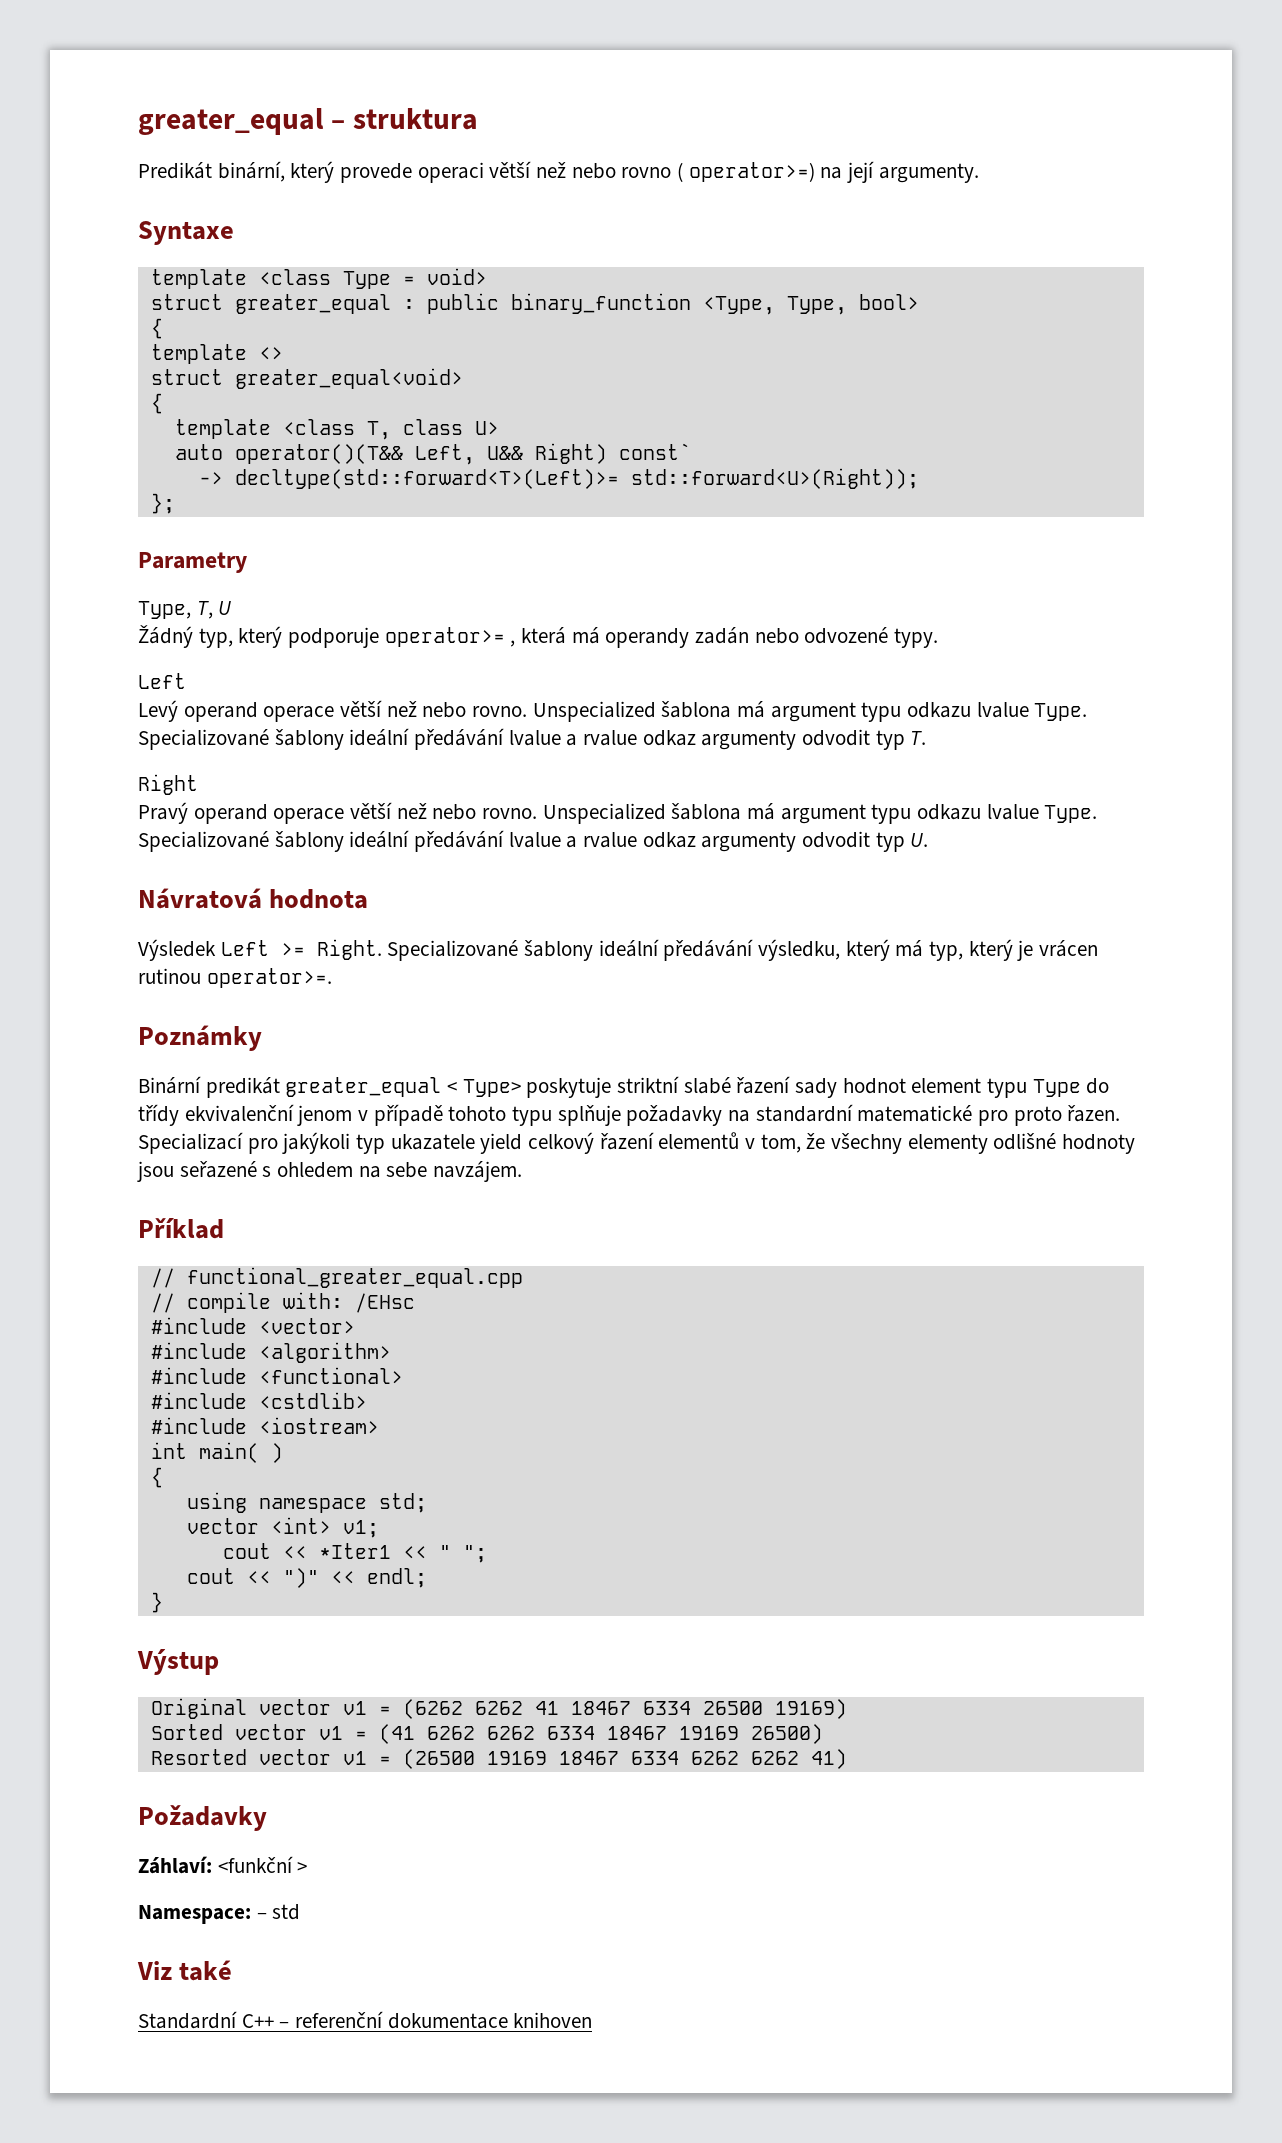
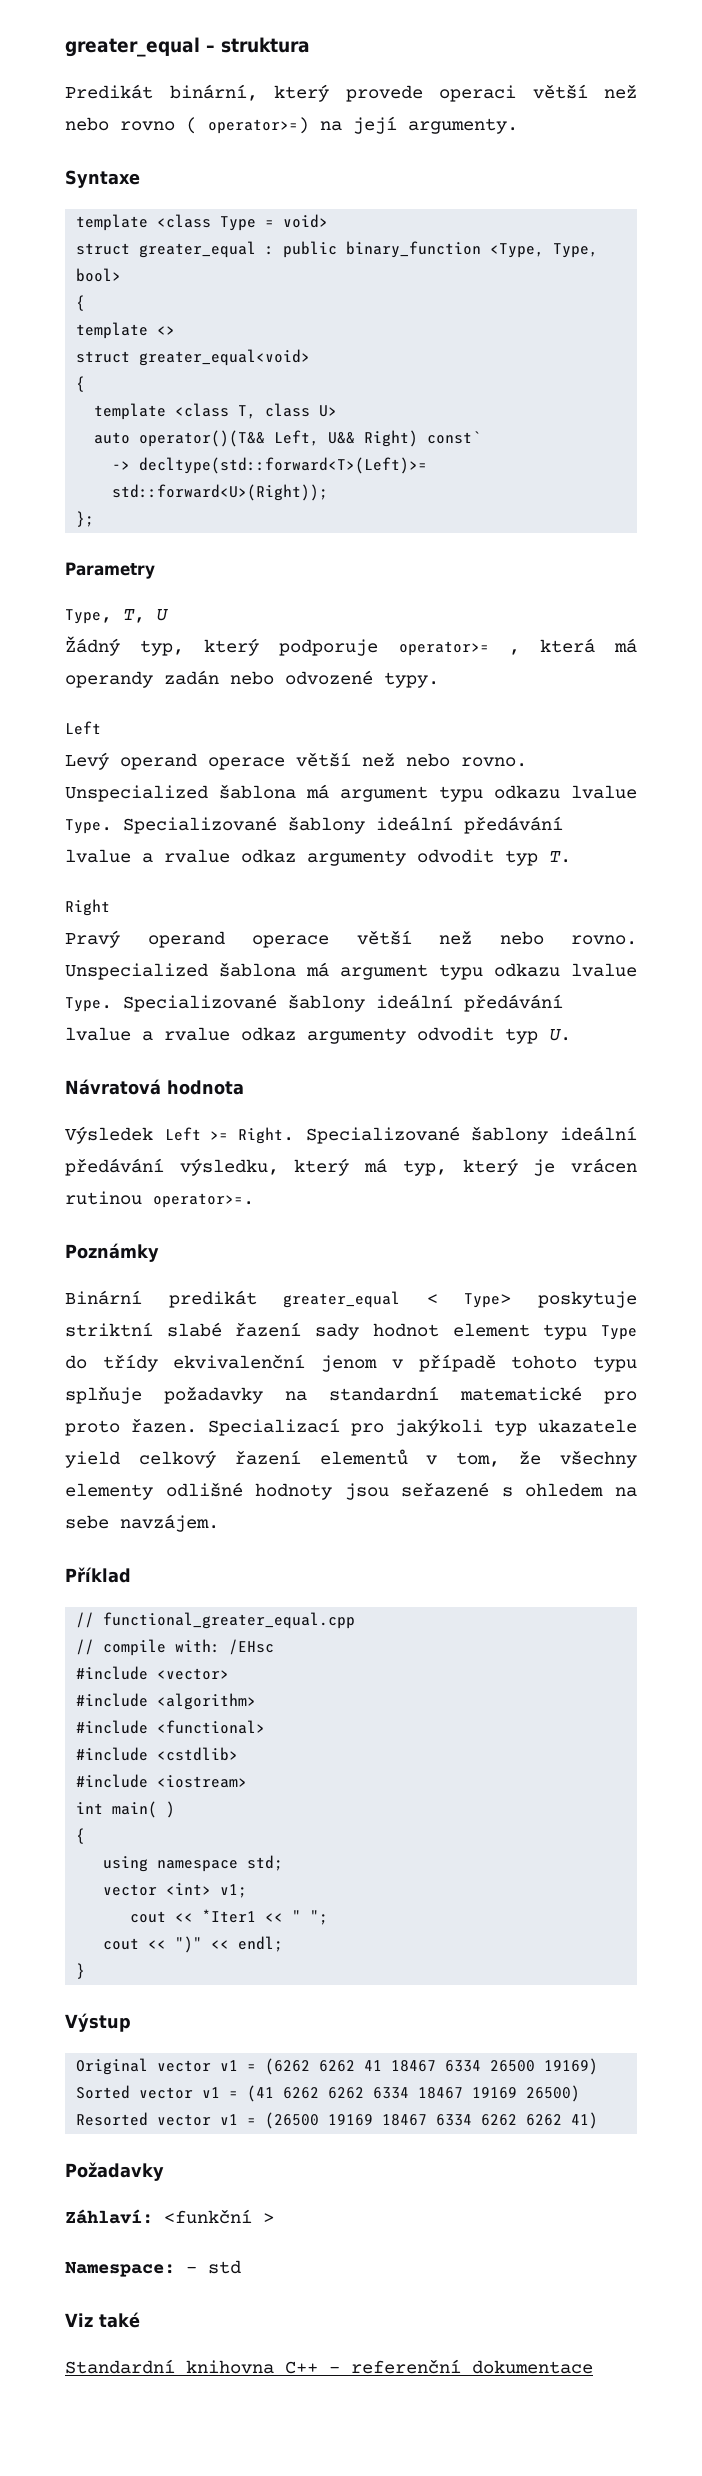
- Standardní C++ – referenční dokumentace knihoven
+ Standardní knihovna C++ – referenční dokumentace

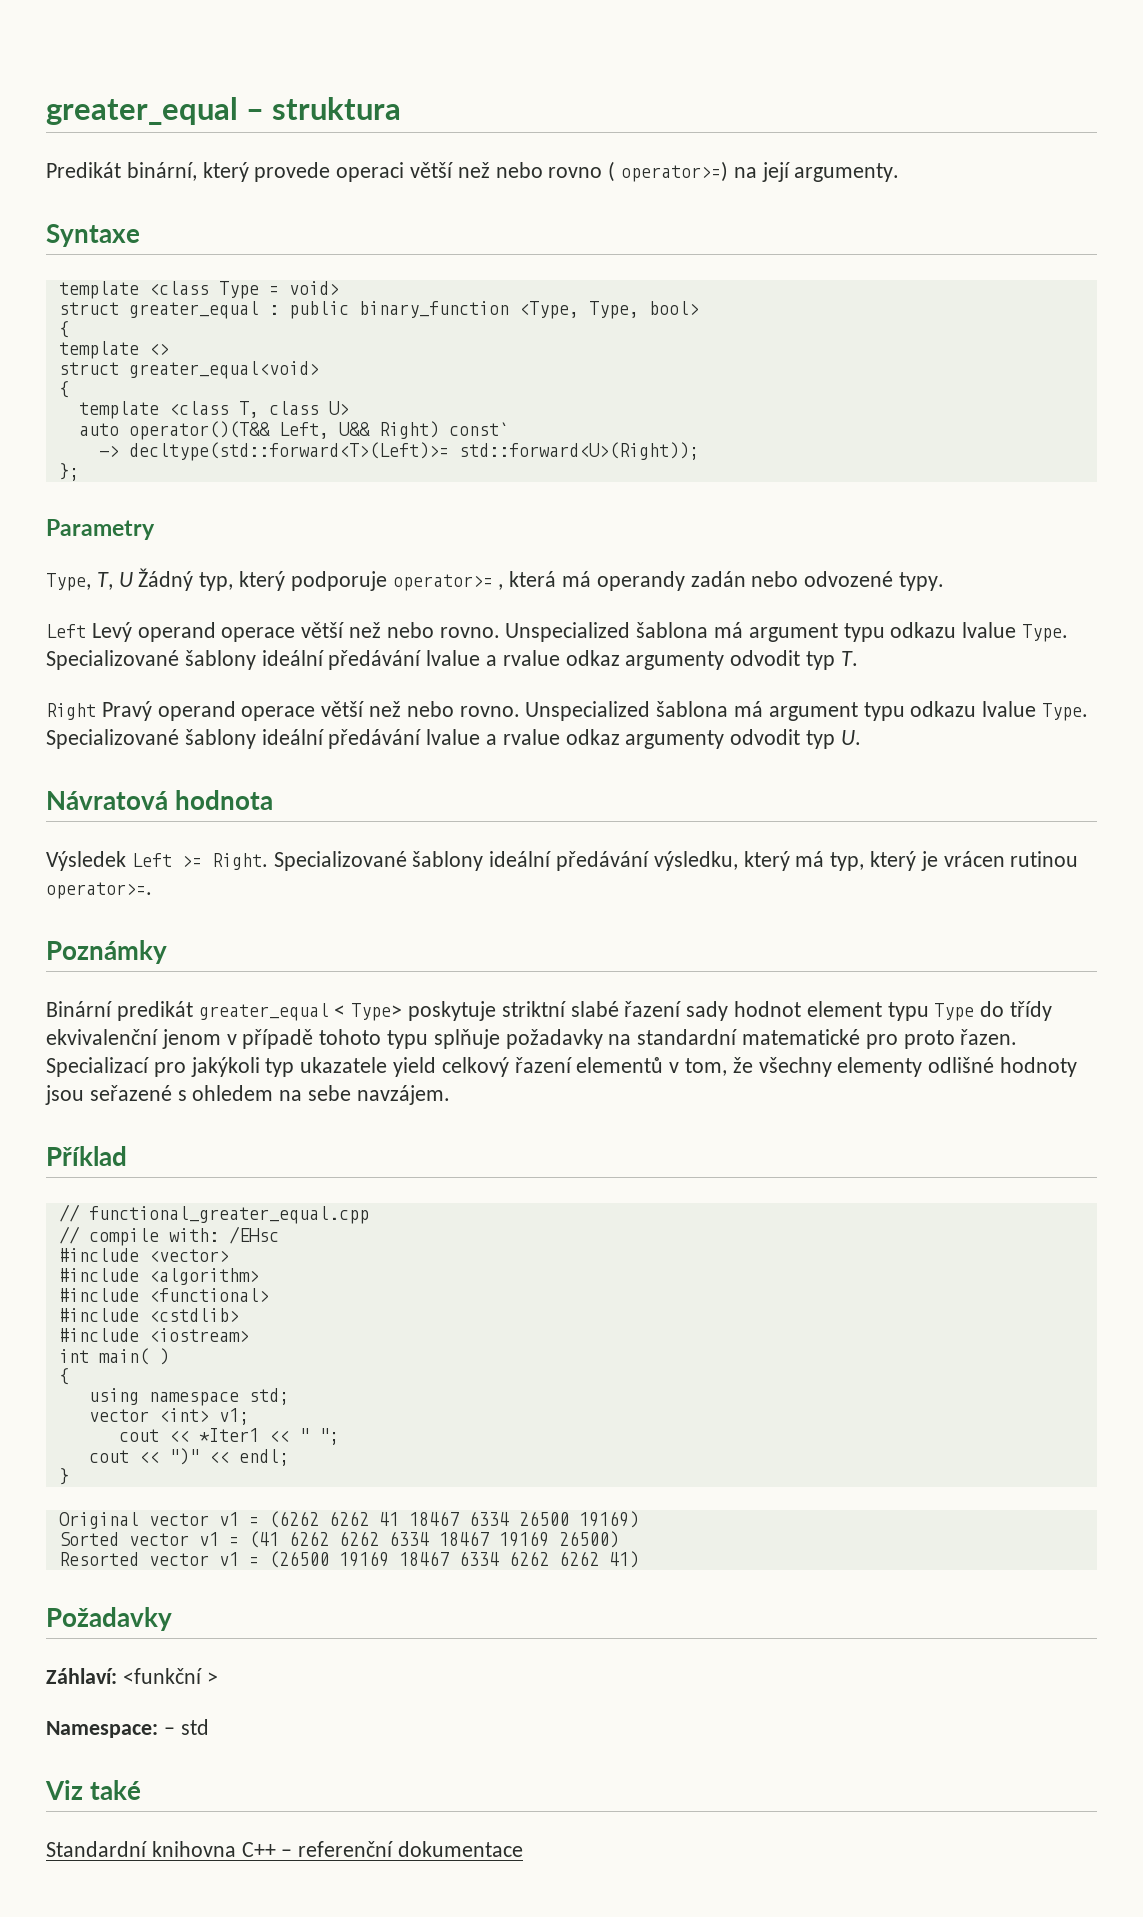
- Type, T, U
- Žádný typ, který podporuje operator>= , která má operandy zadán nebo odvozené typy.
- Left
- Levý operand operace větší než nebo rovno.
+ Type, T, U Žádný typ, který podporuje operator>= , která má operandy zadán nebo odvozené typy.
+ Left Levý operand operace větší než nebo rovno.
- Right
- Pravý operand operace větší než nebo rovno.
+ Right Pravý operand operace větší než nebo rovno.
- Výstup

